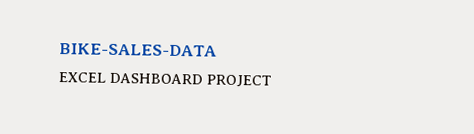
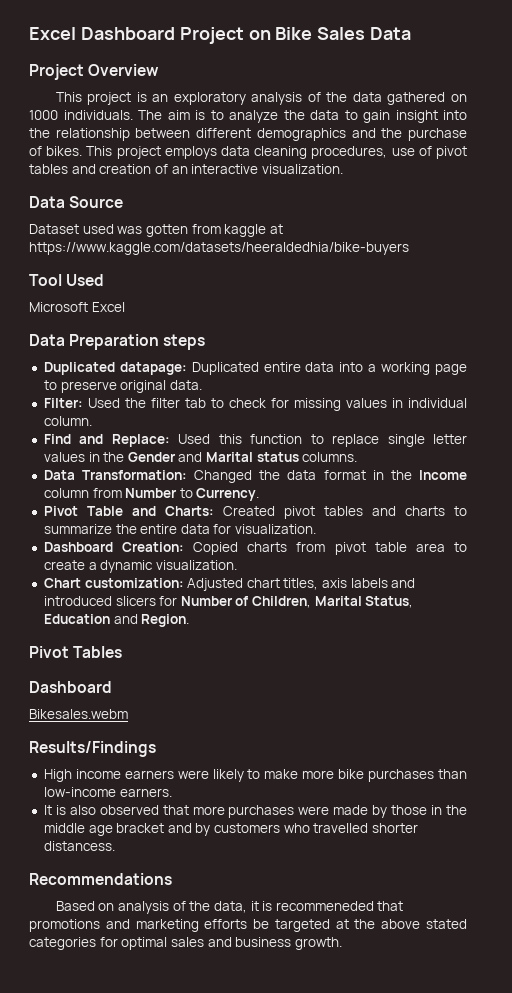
- BIKE-SALES-DATA
- EXCEL DASHBOARD PROJECT
+ Excel Dashboard Project on Bike Sales Data
+ Project Overview
+ This project is an exploratory analysis of the data gathered on 1000 individuals. The aim is to analyze the data to gain insight into the relationship between different demographics and the purchase of bikes. This project employs data cleaning procedures, use of pivot tables and creation of an interactive visualization.
+ Data Source
+ Dataset used was gotten from kaggle at https://www.kaggle.com/datasets/heeraldedhia/bike-buyers
+ Tool Used
+ Microsoft Excel
+ Data Preparation steps
+ Duplicated datapage: Duplicated entire data into a working page to preserve original data.
+ Filter: Used the filter tab to check for missing values in individual column.
+ Find and Replace: Used this function to replace single letter values in the Gender and Marital status columns.
+ Data Transformation: Changed the data format in the Income column from Number to Currency.
+ Pivot Table and Charts: Created pivot tables and charts to summarize the entire data for visualization.
+ Dashboard Creation: Copied charts from pivot table area to create a dynamic visualization.
+ Chart customization: Adjusted chart titles, axis labels and introduced slicers for Number of Children, Marital Status, Education and Region.
+ Pivot Tables
+ Dashboard
+ Bikesales.webm
+ Results/Findings
+ High income earners were likely to make more bike purchases than low-income earners.
+ It is also observed that more purchases were made by those in the middle age bracket and by customers who travelled shorter distancess.
+ Recommendations
+ Based on analysis of the data, it is recommeneded that promotions and marketing efforts be targeted at the above stated categories for optimal sales and business growth.

